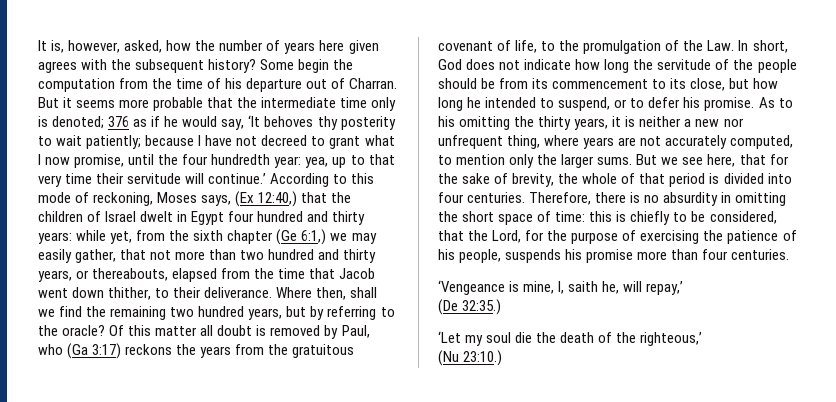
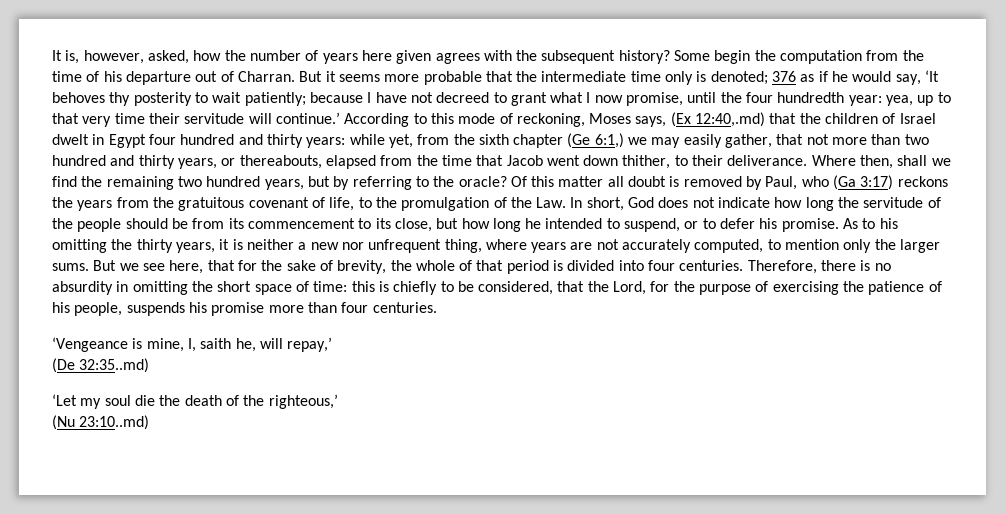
- According to this mode of reckoning, Moses says, (Ex 12:40,) that the children of Israel dwelt in Egypt four hundred and thirty years: while yet, from the sixth chapter (Ge 6:1,) we may easily gather, that not more than two hundred and thirty years, or thereabouts, elapsed from the time that Jacob went down thither, to their deliverance.
+ According to this mode of reckoning, Moses says, (Ex 12:40,.md) that the children of Israel dwelt in Egypt four hundred and thirty years: while yet, from the sixth chapter (Ge 6:1,) we may easily gather, that not more than two hundred and thirty years, or thereabouts, elapsed from the time that Jacob went down thither, to their deliverance.
- (De 32:35.)
+ (De 32:35..md)
- (Nu 23:10.)
+ (Nu 23:10..md)

